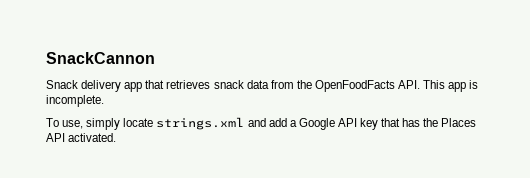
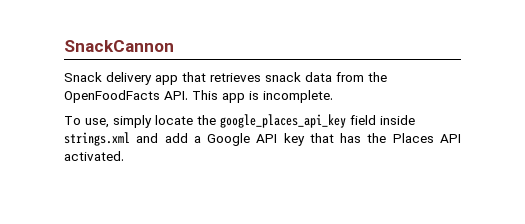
- To use, simply locate strings.xml and add a Google API key that has the Places API activated.
+ To use, simply locate the google_places_api_key field inside strings.xml and add a Google API key that has the Places API activated.

